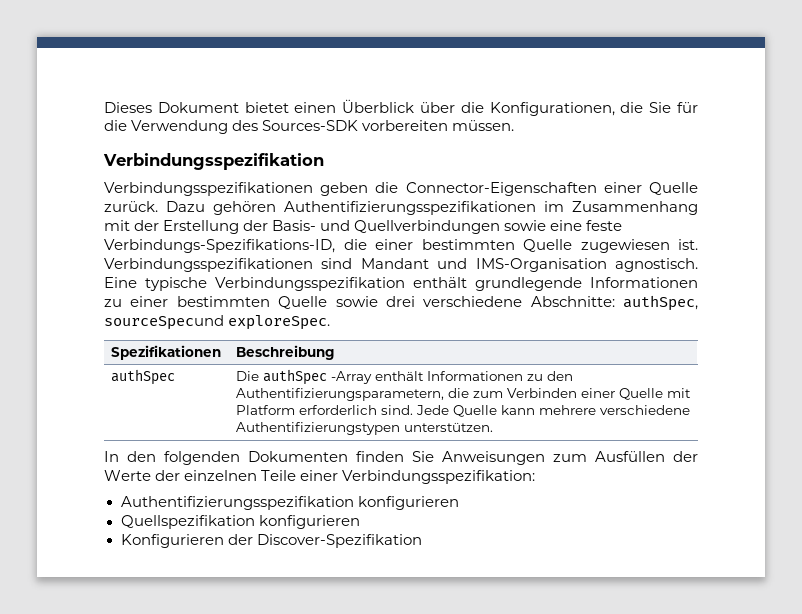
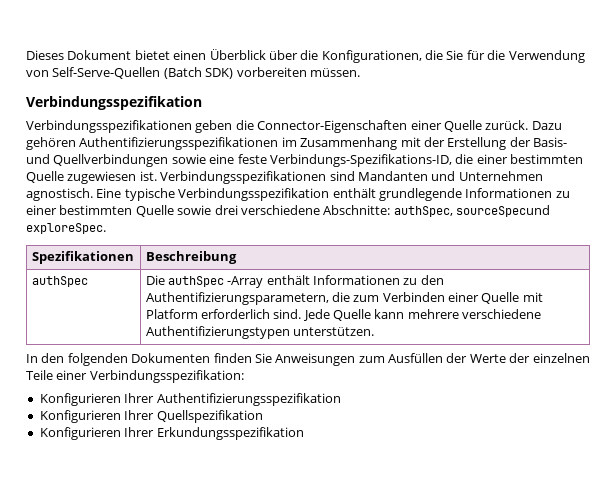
- Dieses Dokument bietet einen Überblick über die Konfigurationen, die Sie für die Verwendung des Sources-SDK vorbereiten müssen.
+ Dieses Dokument bietet einen Überblick über die Konfigurationen, die Sie für die Verwendung von Self-Serve-Quellen (Batch SDK) vorbereiten müssen.
- Verbindungsspezifikationen sind Mandant und IMS-Organisation agnostisch.
+ Verbindungsspezifikationen sind Mandanten und Unternehmen agnostisch.
- Authentifizierungsspezifikation konfigurieren
- Quellspezifikation konfigurieren
- Konfigurieren der Discover-Spezifikation
+ Konfigurieren Ihrer Authentifizierungsspezifikation
+ Konfigurieren Ihrer Quellspezifikation
+ Konfigurieren Ihrer Erkundungsspezifikation

